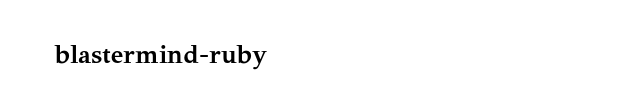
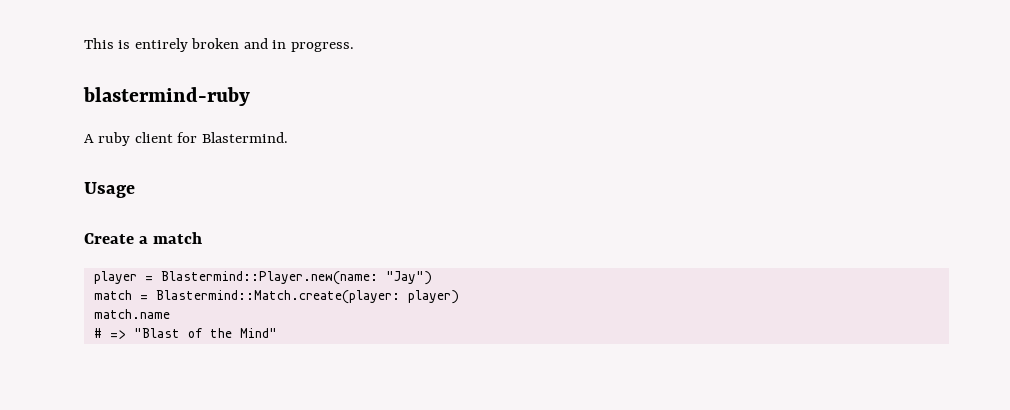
+ This is entirely broken and in progress.
  blastermind-ruby
+ A ruby client for Blastermind.
+ Usage
+ Create a match
+ player = Blastermind::Player.new(name: "Jay")
+ match = Blastermind::Match.create(player: player)
+ match.name
+ # => "Blast of the Mind"

